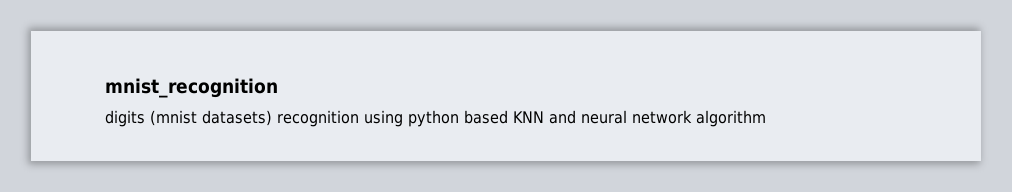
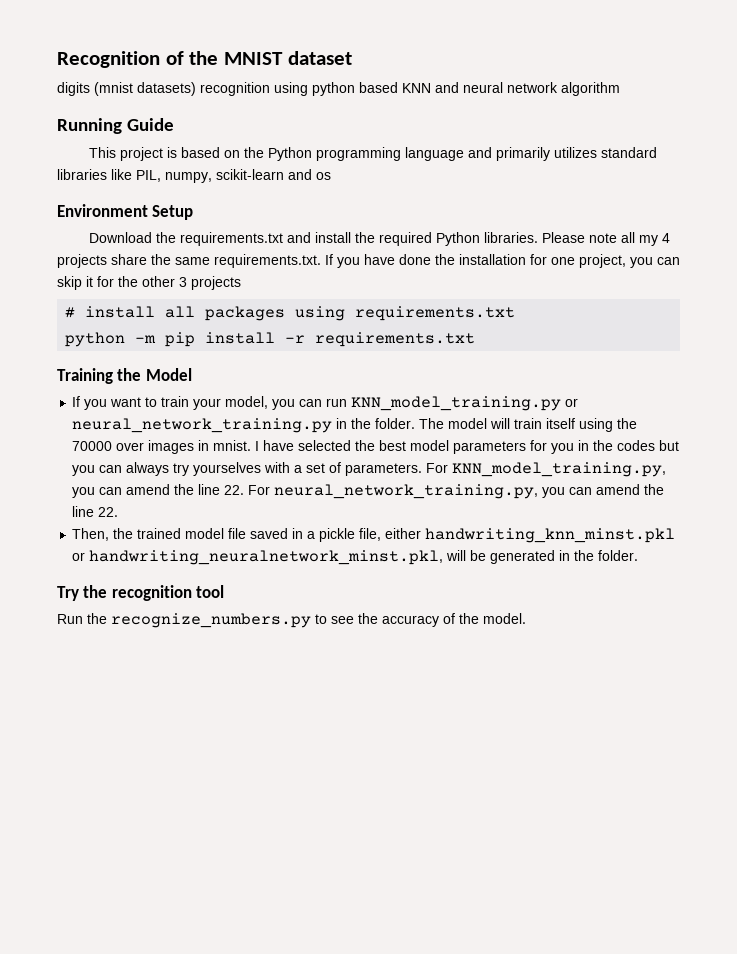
- mnist_recognition
+ Recognition of the MNIST dataset
+ Running Guide
+ This project is based on the Python programming language and primarily utilizes standard libraries like PIL, numpy, scikit-learn and os
+ Environment Setup
+ Download the requirements.txt and install the required Python libraries. Please note all my 4 projects share the same requirements.txt. If you have done the installation for one project, you can skip it for the other 3 projects
+ # install all packages using requirements.txt
+ python -m pip install -r requirements.txt
+ Training the Model
+ If you want to train your model, you can run KNN_model_training.py or neural_network_training.py in the folder. The model will train itself using the 70000 over images in mnist. I have selected the best model parameters for you in the codes but you can always try yourselves with a set of parameters. For KNN_model_training.py, you can amend the line 22. For neural_network_training.py, you can amend the line 22.
+ Then, the trained model file saved in a pickle file, either handwriting_knn_minst.pkl or handwriting_neuralnetwork_minst.pkl, will be generated in the folder.
+ Try the recognition tool
+ Run the recognize_numbers.py to see the accuracy of the model.

